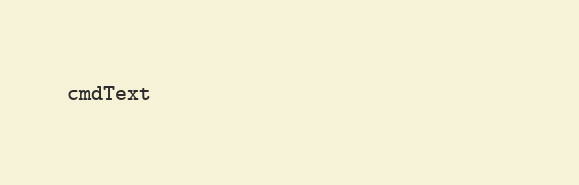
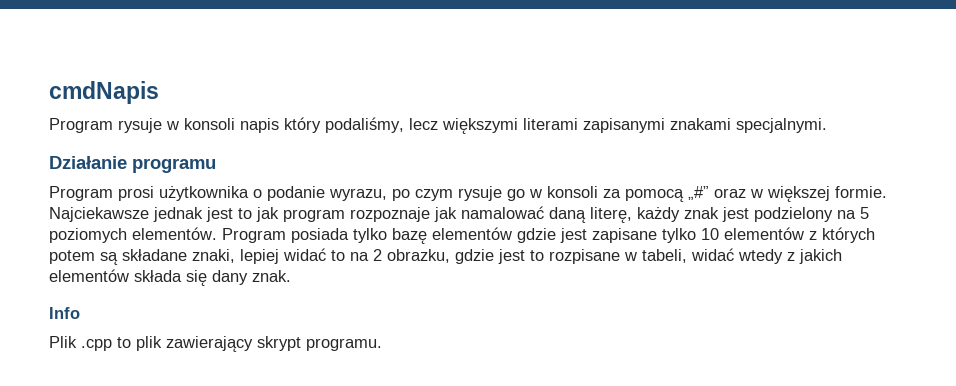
- cmdText
+ cmdNapis
+ Program rysuje w konsoli napis który podaliśmy, lecz większymi literami zapisanymi znakami specjalnymi.
+ Działanie programu
+ Program prosi użytkownika o podanie wyrazu, po czym rysuje go w konsoli za pomocą „#” oraz w większej formie. Najciekawsze jednak jest to jak program rozpoznaje jak namalować daną literę, każdy znak jest podzielony na 5 poziomych elementów. Program posiada tylko bazę elementów gdzie jest zapisane tylko 10 elementów z których potem są składane znaki, lepiej widać to na 2 obrazku, gdzie jest to rozpisane w tabeli, widać wtedy z jakich elementów składa się dany znak.
+ Info
+ Plik .cpp to plik zawierający skrypt programu.

